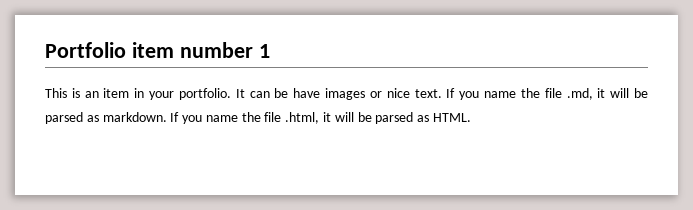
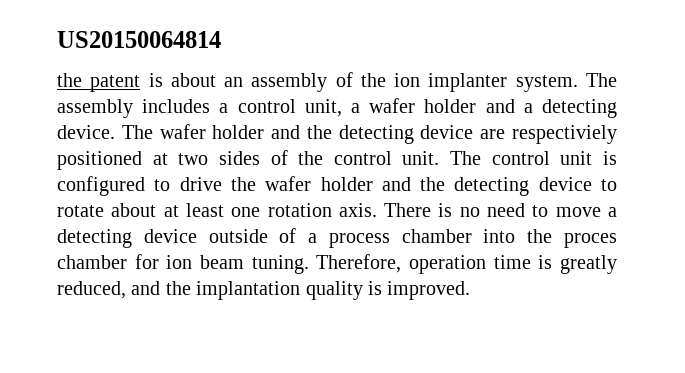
- Portfolio item number 1
- This is an item in your portfolio. It can be have images or nice text. If you name the file .md, it will be parsed as markdown. If you name the file .html, it will be parsed as HTML.
+ US20150064814
+ the patent is about an assembly of the ion implanter system. The assembly includes a control unit, a wafer holder and a detecting device. The wafer holder and the detecting device are respectiviely positioned at two sides of the control unit. The control unit is configured to drive the wafer holder and the detecting device to rotate about at least one rotation axis. There is no need to move a detecting device outside of a process chamber into the proces chamber for ion beam tuning. Therefore, operation time is greatly reduced, and the implantation quality is improved.

